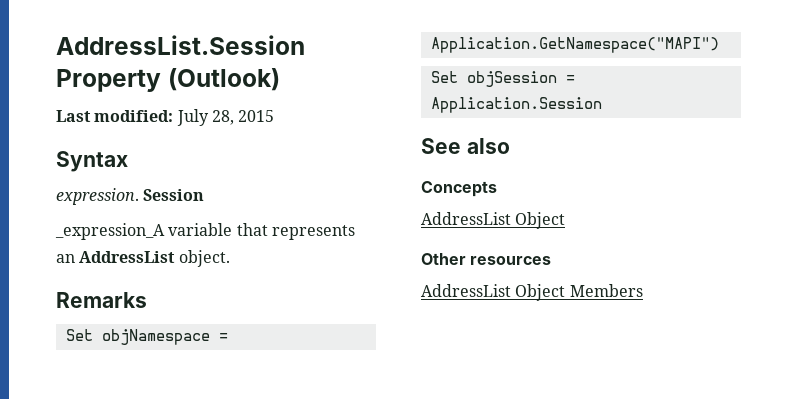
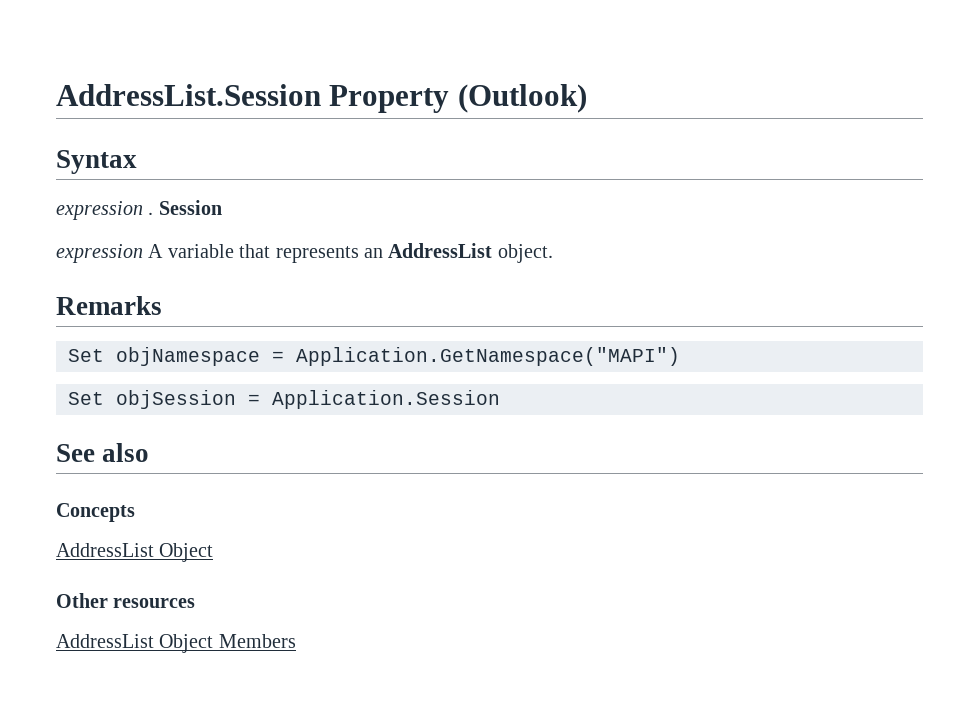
- Last modified: July 28, 2015
- expression.
+ expression .
- _expression_A variable that represents an AddressList object.
+ expression A variable that represents an AddressList object.

